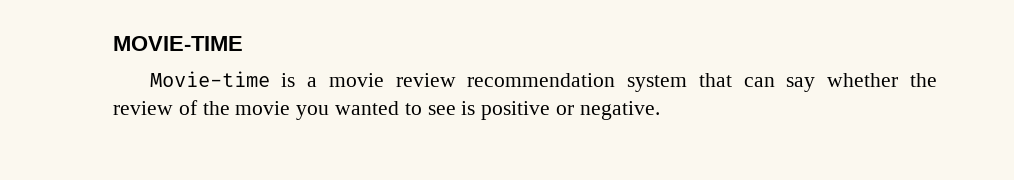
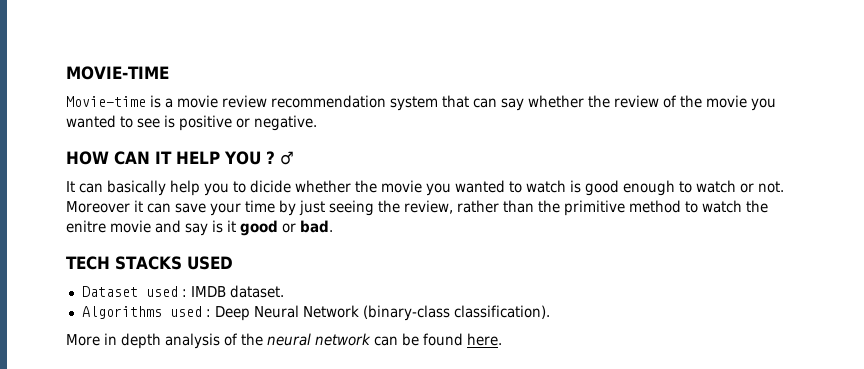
+ HOW CAN IT HELP YOU ? ♂
+ It can basically help you to dicide whether the movie you wanted to watch is good enough to watch or not. Moreover it can save your time by just seeing the review, rather than the primitive method to watch the enitre movie and say is it good or bad.
+ TECH STACKS USED
+ Dataset used : IMDB dataset.
+ Algorithms used : Deep Neural Network (binary-class classification).
+ More in depth analysis of the neural network can be found here.

